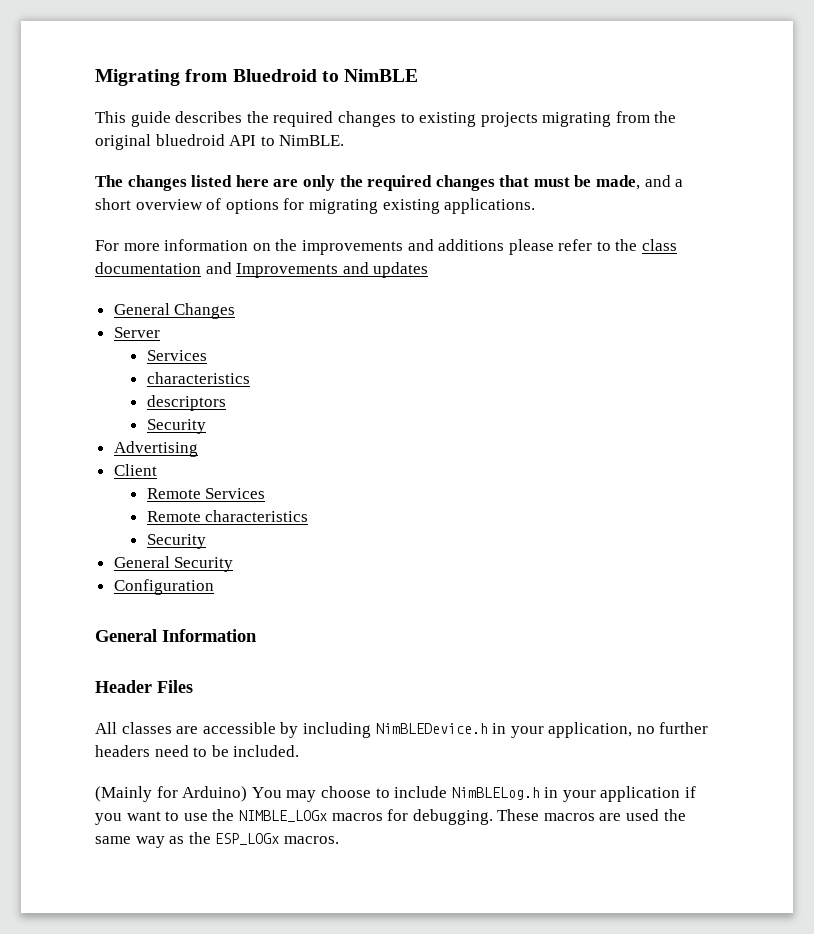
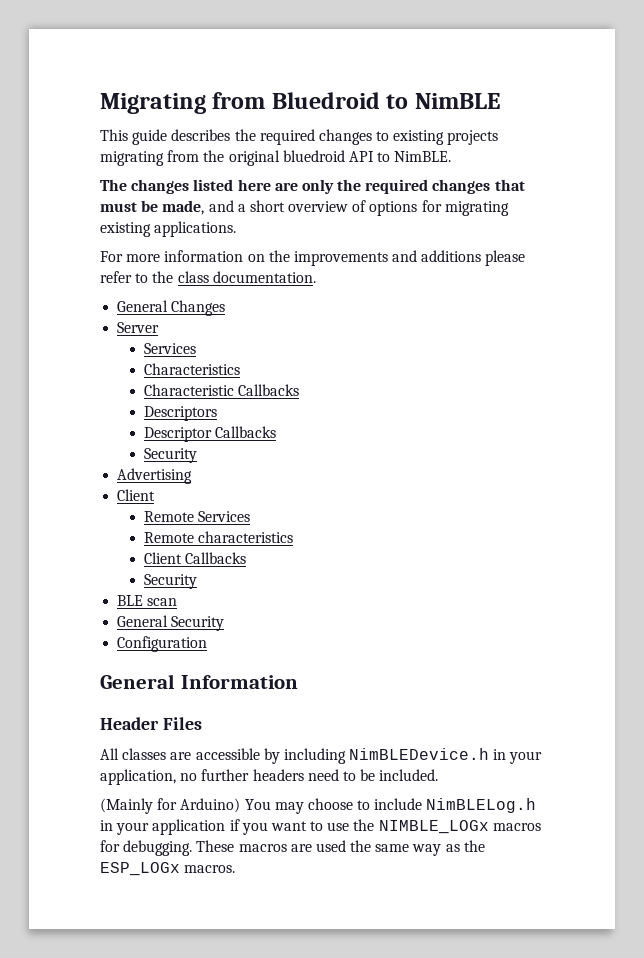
- For more information on the improvements and additions please refer to the class documentation and Improvements and updates
+ For more information on the improvements and additions please refer to the class documentation.
  Server
  Services
- characteristics
- descriptors
+ Characteristics
+ Characteristic Callbacks
+ Descriptors
+ Descriptor Callbacks
  Remote characteristics
+ Client Callbacks
  Security
+ BLE scan

